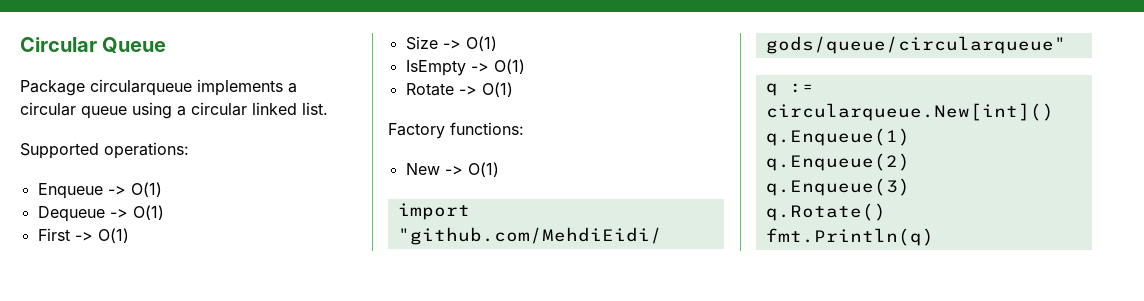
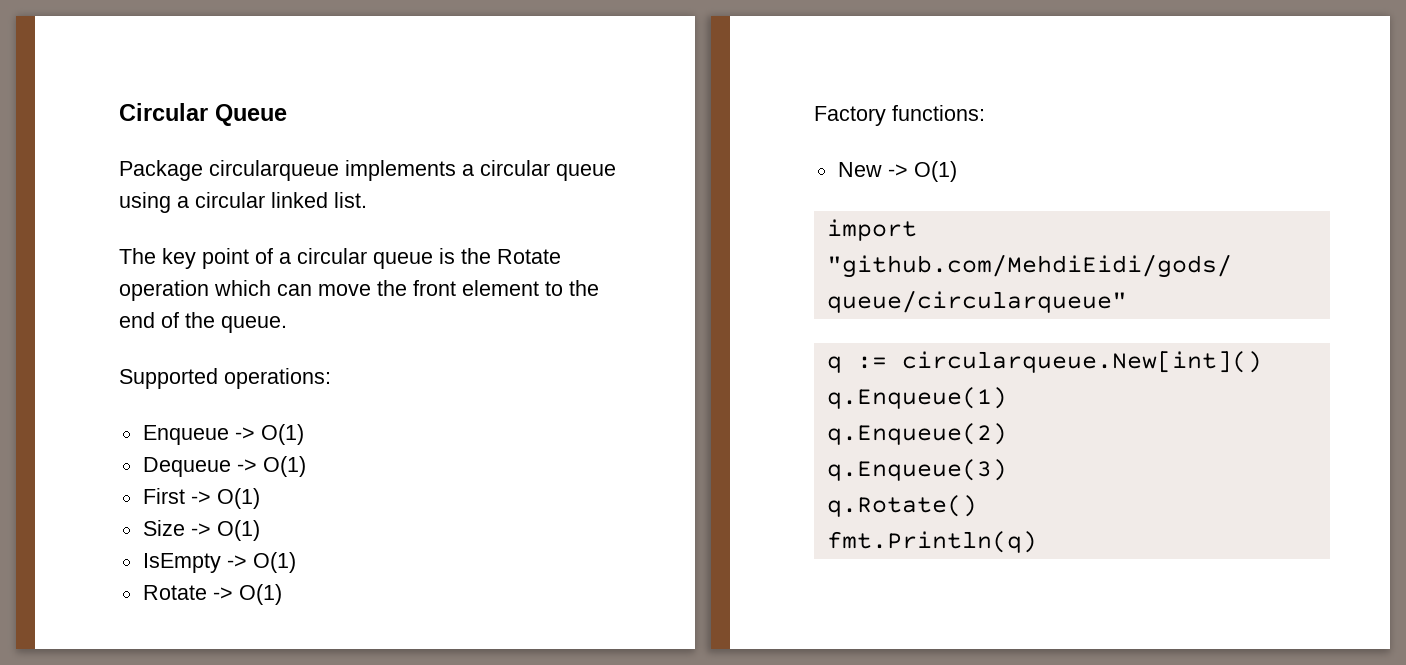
+ The key point of a circular queue is the Rotate operation which can move the front element to the end of the queue.

